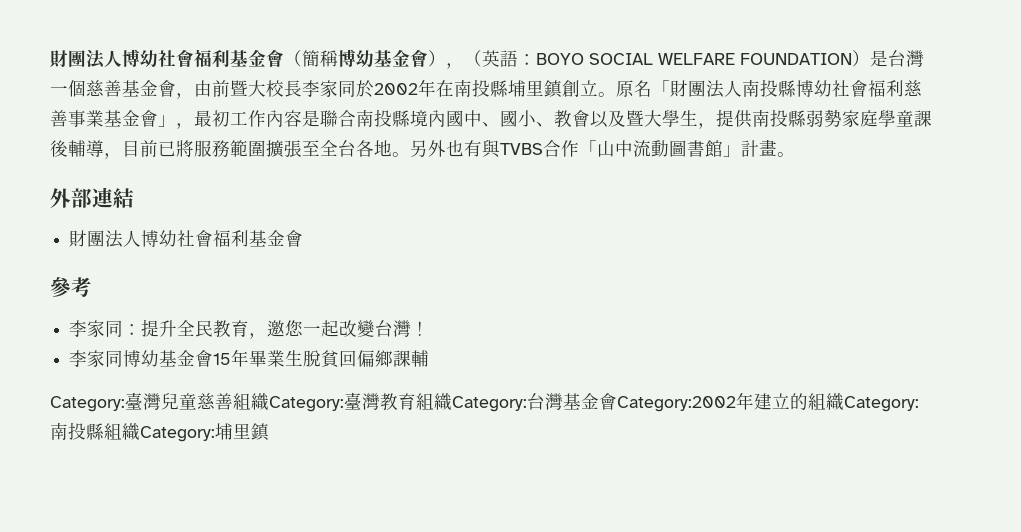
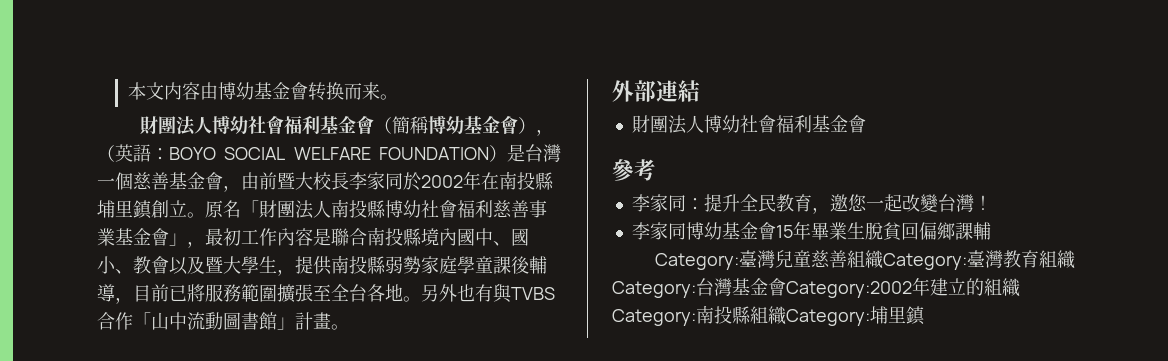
+ 本文内容由博幼基金會转换而来。

